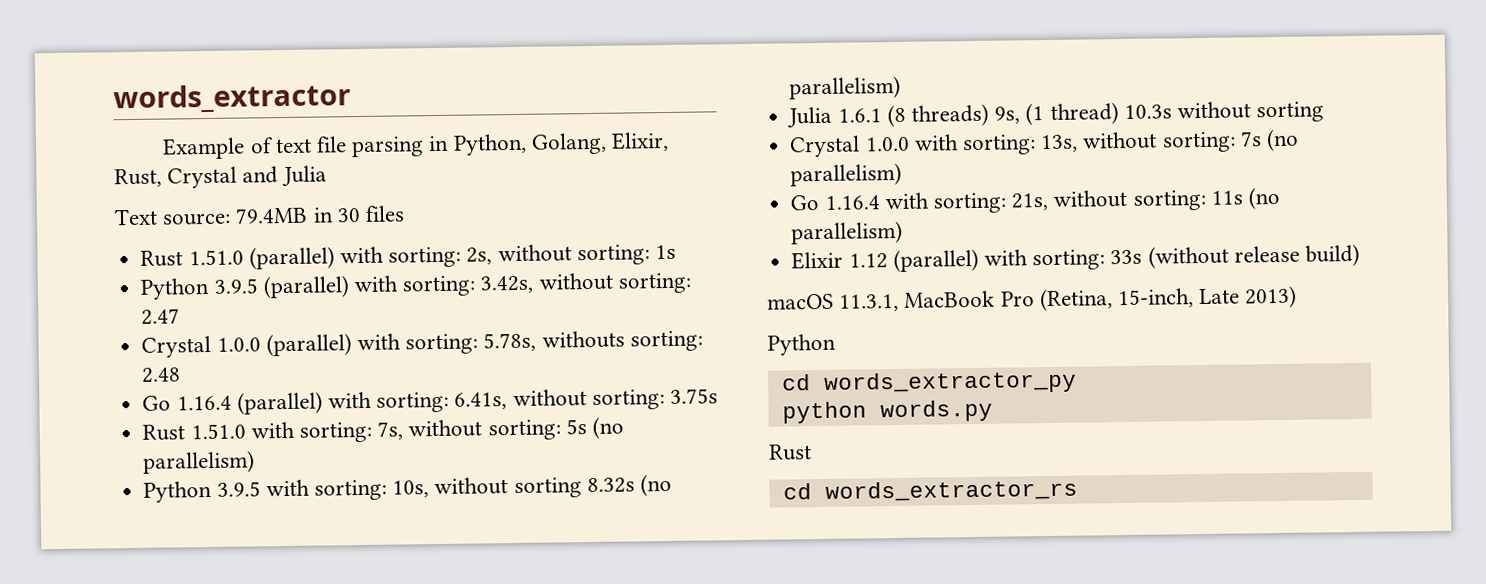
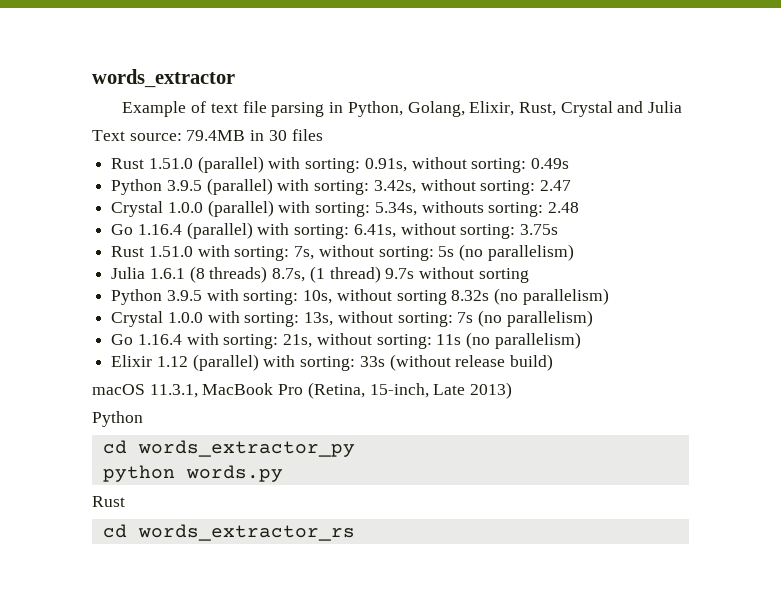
- Rust 1.51.0 (parallel) with sorting: 2s, without sorting: 1s
+ Rust 1.51.0 (parallel) with sorting: 0.91s, without sorting: 0.49s
- Crystal 1.0.0 (parallel) with sorting: 5.78s, withouts sorting: 2.48
+ Crystal 1.0.0 (parallel) with sorting: 5.34s, withouts sorting: 2.48
+ Julia 1.6.1 (8 threads) 8.7s, (1 thread) 9.7s without sorting
- Julia 1.6.1 (8 threads) 9s, (1 thread) 10.3s without sorting

